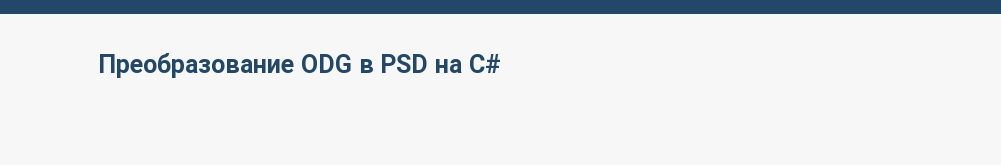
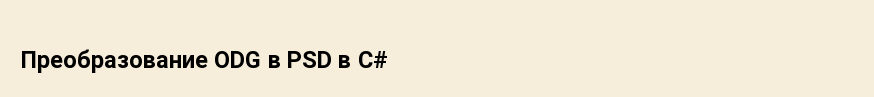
- Преобразование ODG в PSD на C#
+ Преобразование ODG в PSD в C#

